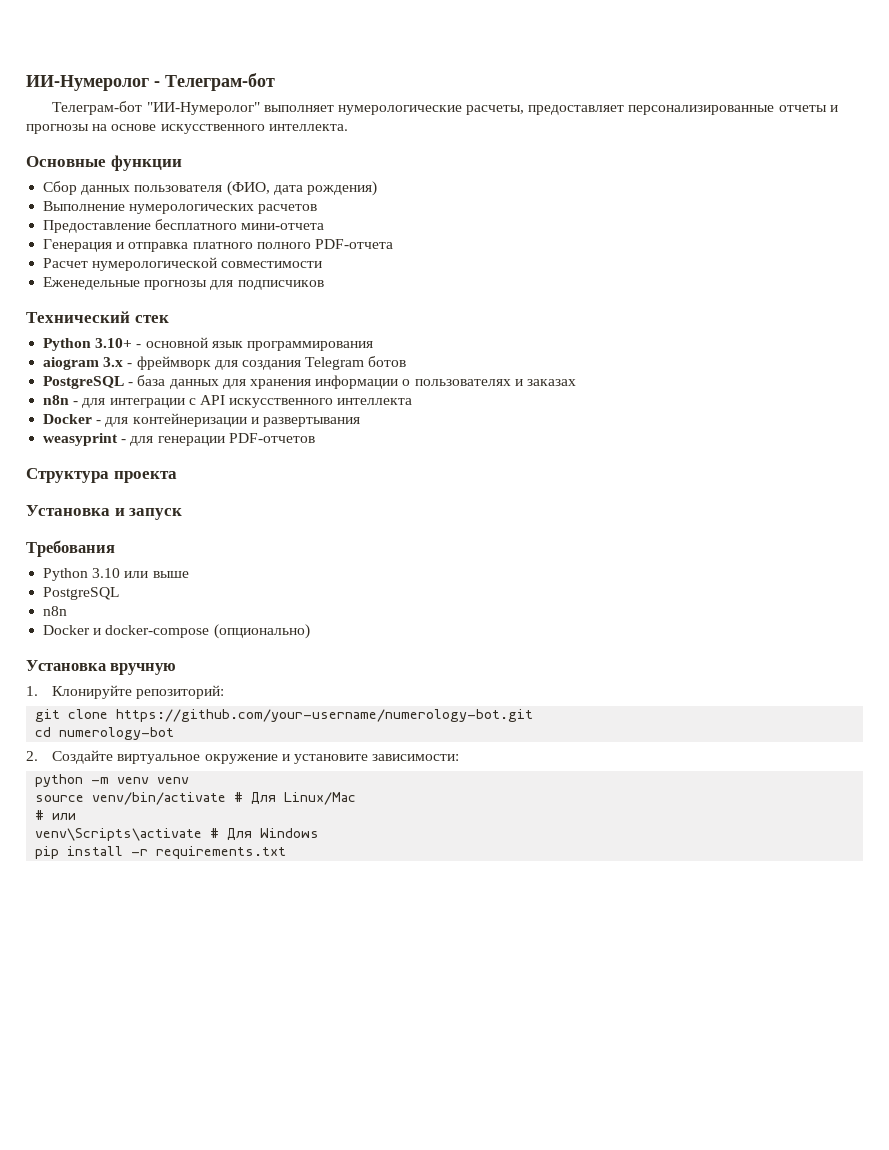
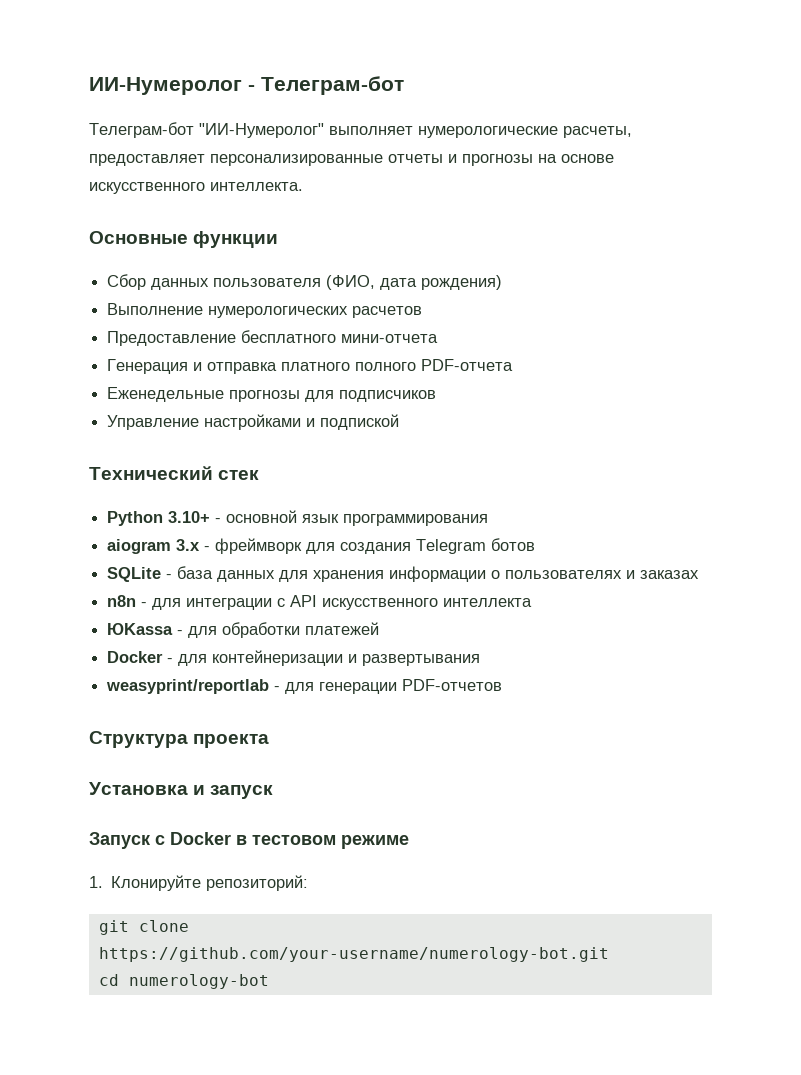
- Расчет нумерологической совместимости
+ Управление настройками и подпиской
- PostgreSQL - база данных для хранения информации о пользователях и заказах
+ SQLite - база данных для хранения информации о пользователях и заказах
+ ЮKassa - для обработки платежей
- weasyprint - для генерации PDF-отчетов
+ weasyprint/reportlab - для генерации PDF-отчетов
- Требования
- Python 3.10 или выше
- PostgreSQL
- n8n
- Docker и docker-compose (опционально)
- Установка вручную
+ Запуск с Docker в тестовом режиме
- 2. Создайте виртуальное окружение и установите зависимости:
- python -m venv venv
- source venv/bin/activate # Для Linux/Mac
- # или
- venv\Scripts\activate # Для Windows
- pip install -r requirements.txt

